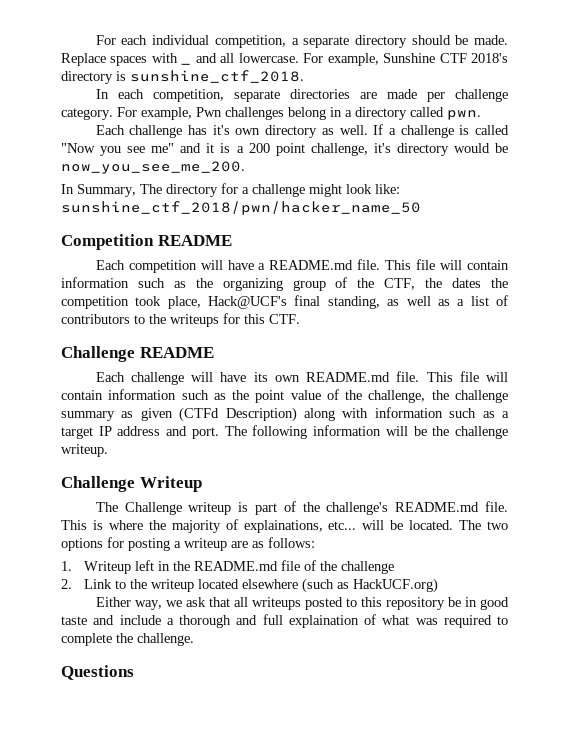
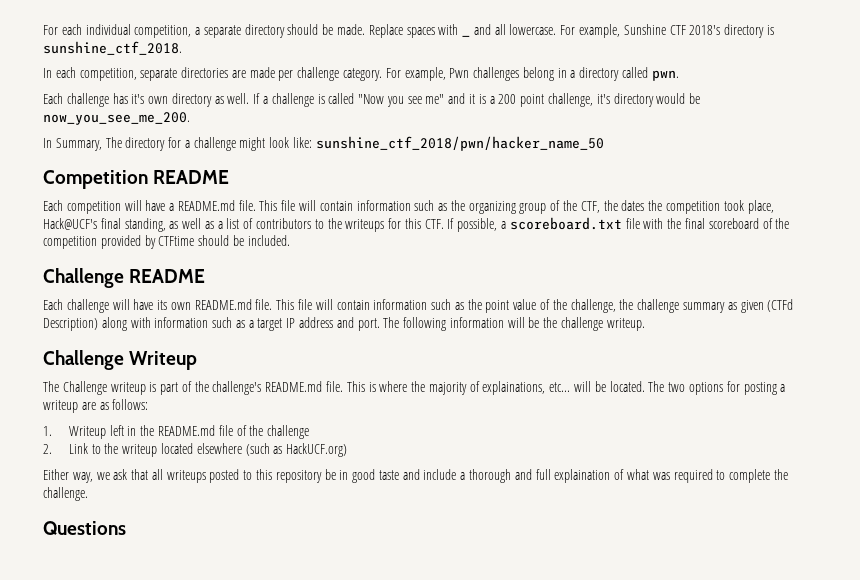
- This file will contain information such as the organizing group of the CTF, the dates the competition took place, Hack@UCF's final standing, as well as a list of contributors to the writeups for this CTF.
+ This file will contain information such as the organizing group of the CTF, the dates the competition took place, Hack@UCF's final standing, as well as a list of contributors to the writeups for this CTF. If possible, a scoreboard.txt file with the final scoreboard of the competition provided by CTFtime should be included.

